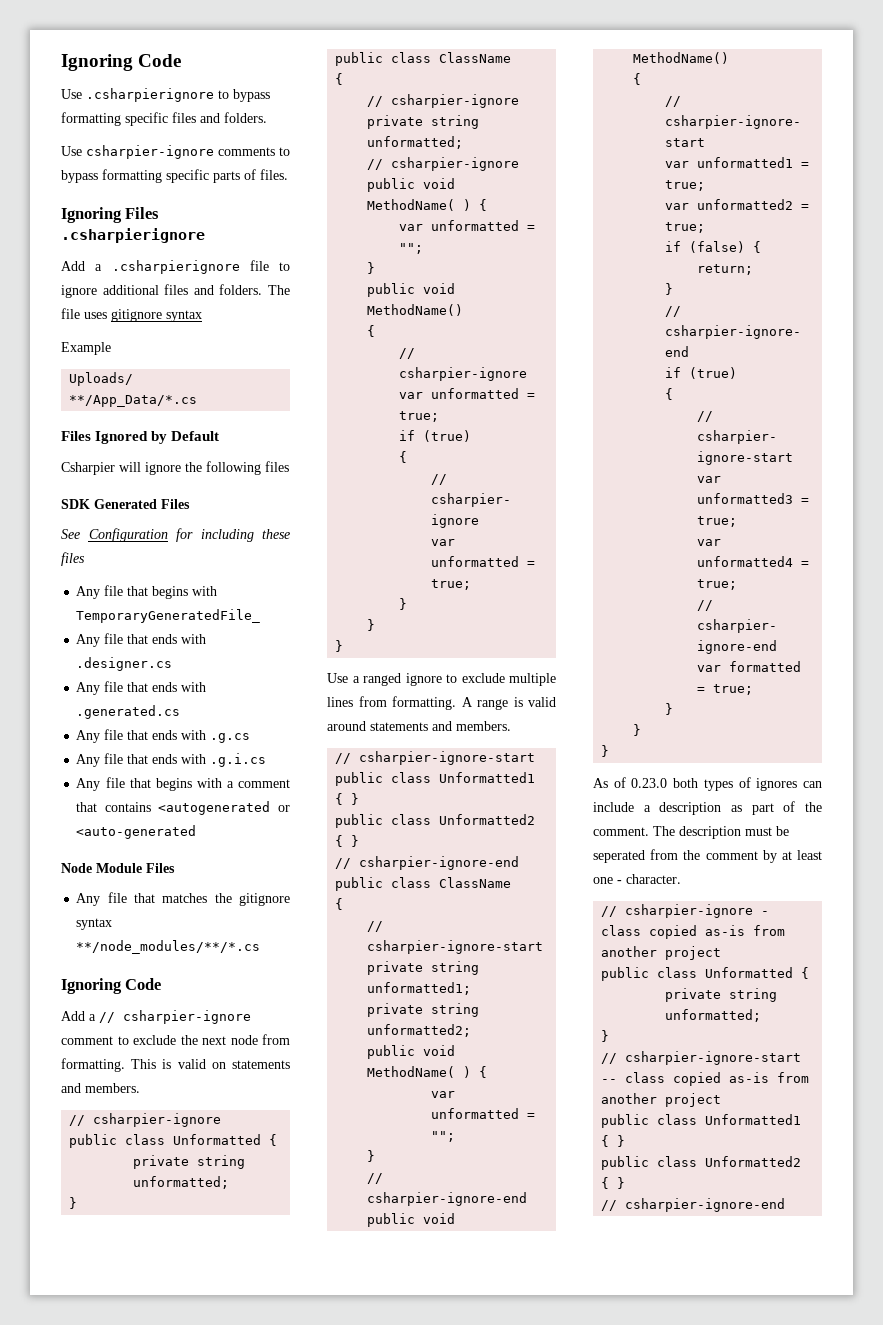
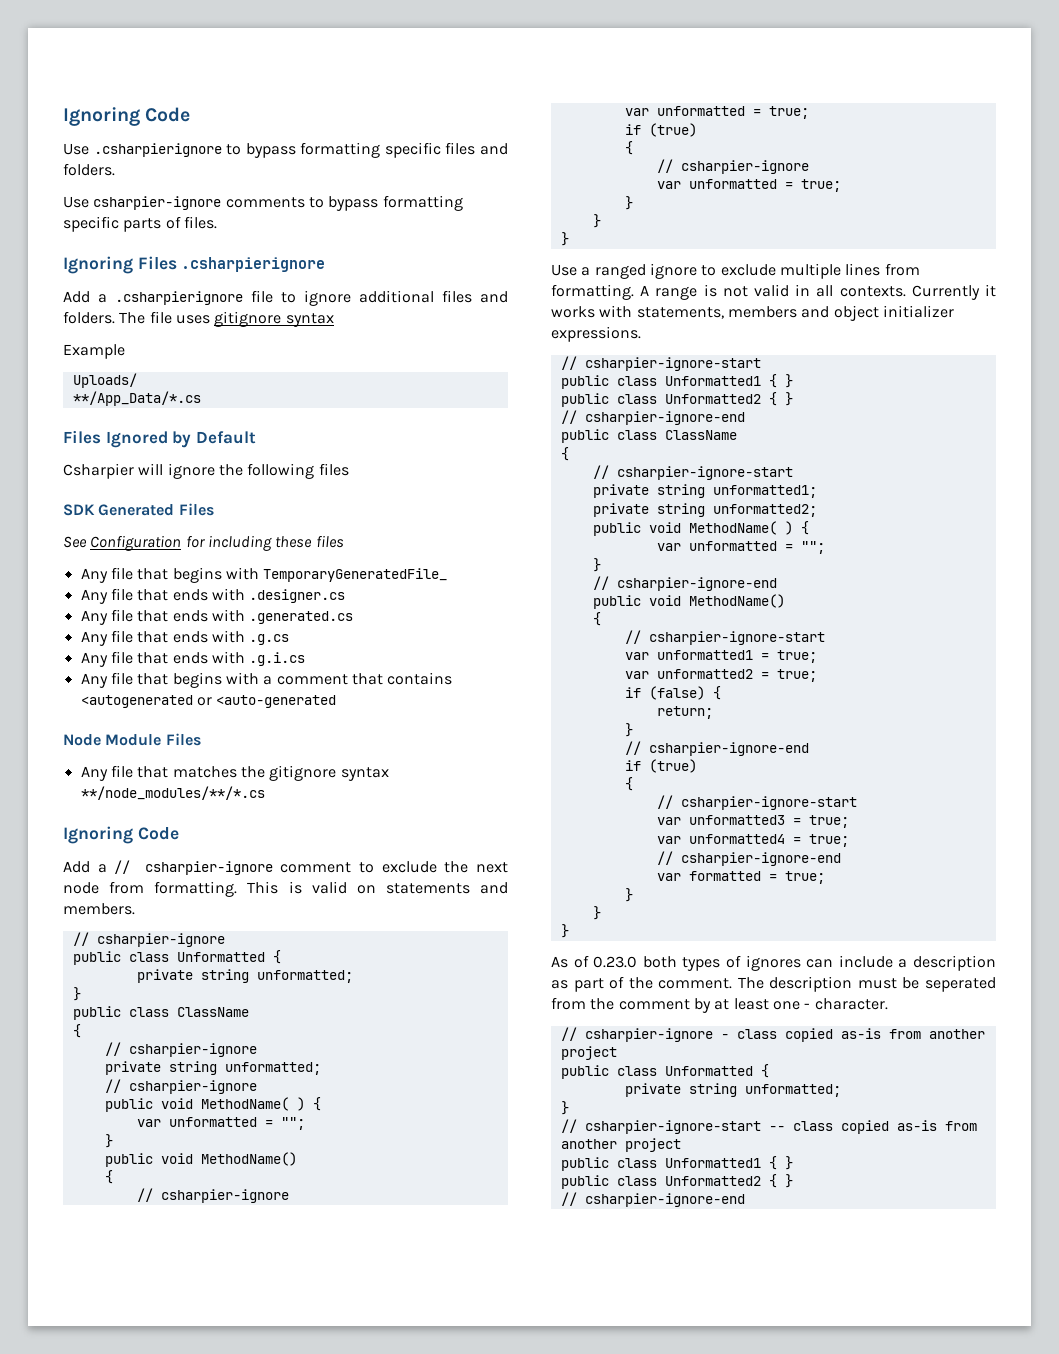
- A range is valid around statements and members.
+ A range is not valid in all contexts. Currently it works with statements, members and object initializer expressions.

